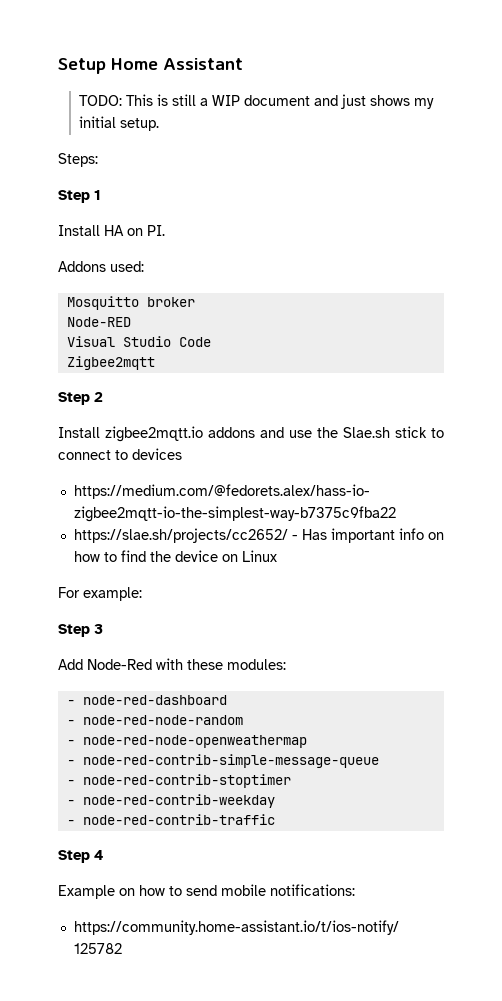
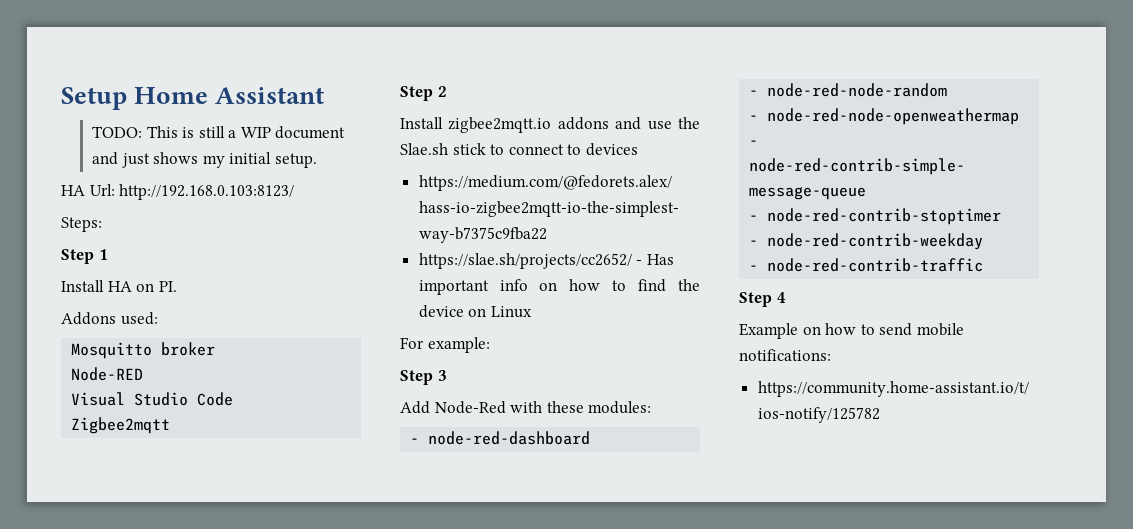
+ HA Url: http://192.168.0.103:8123/

